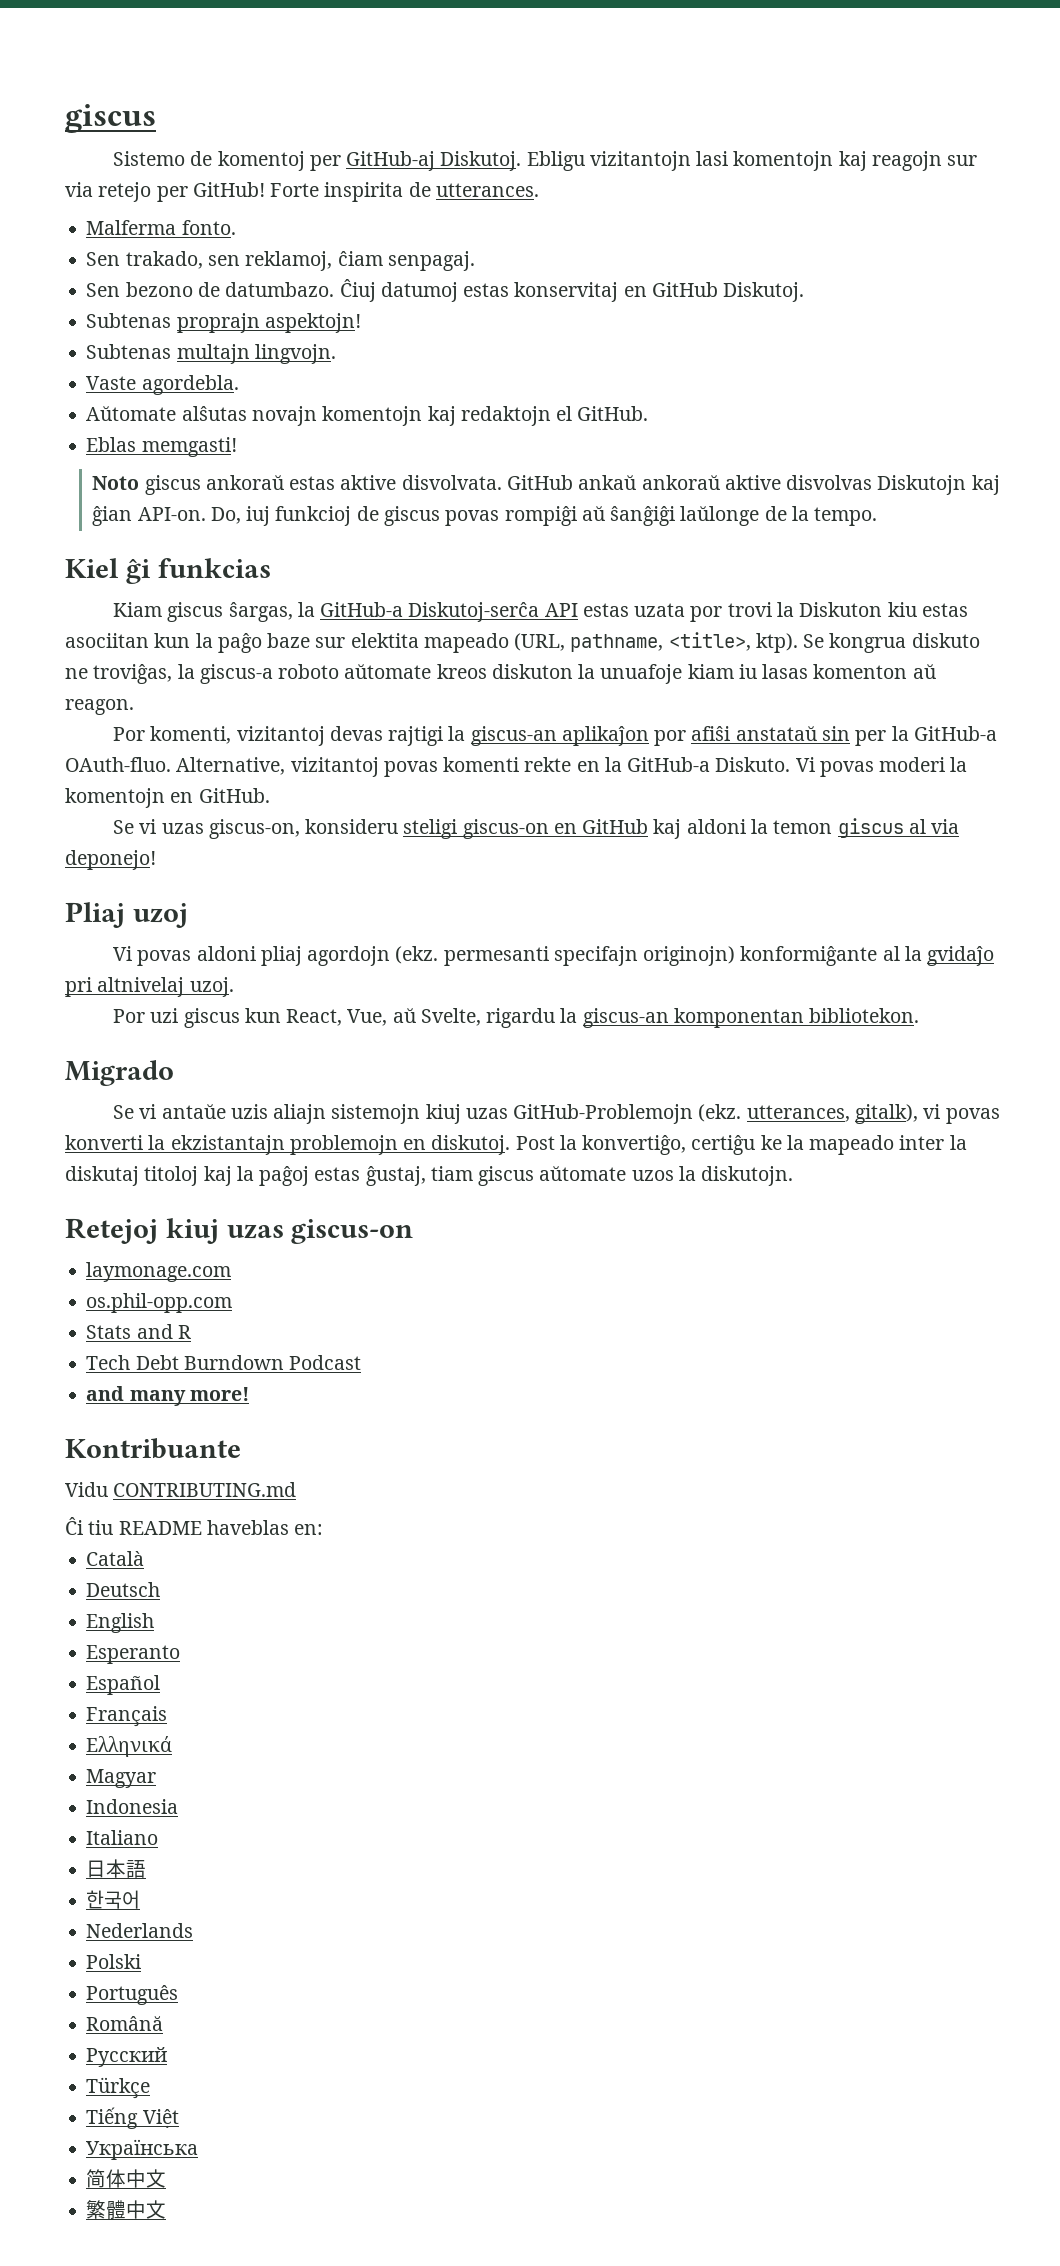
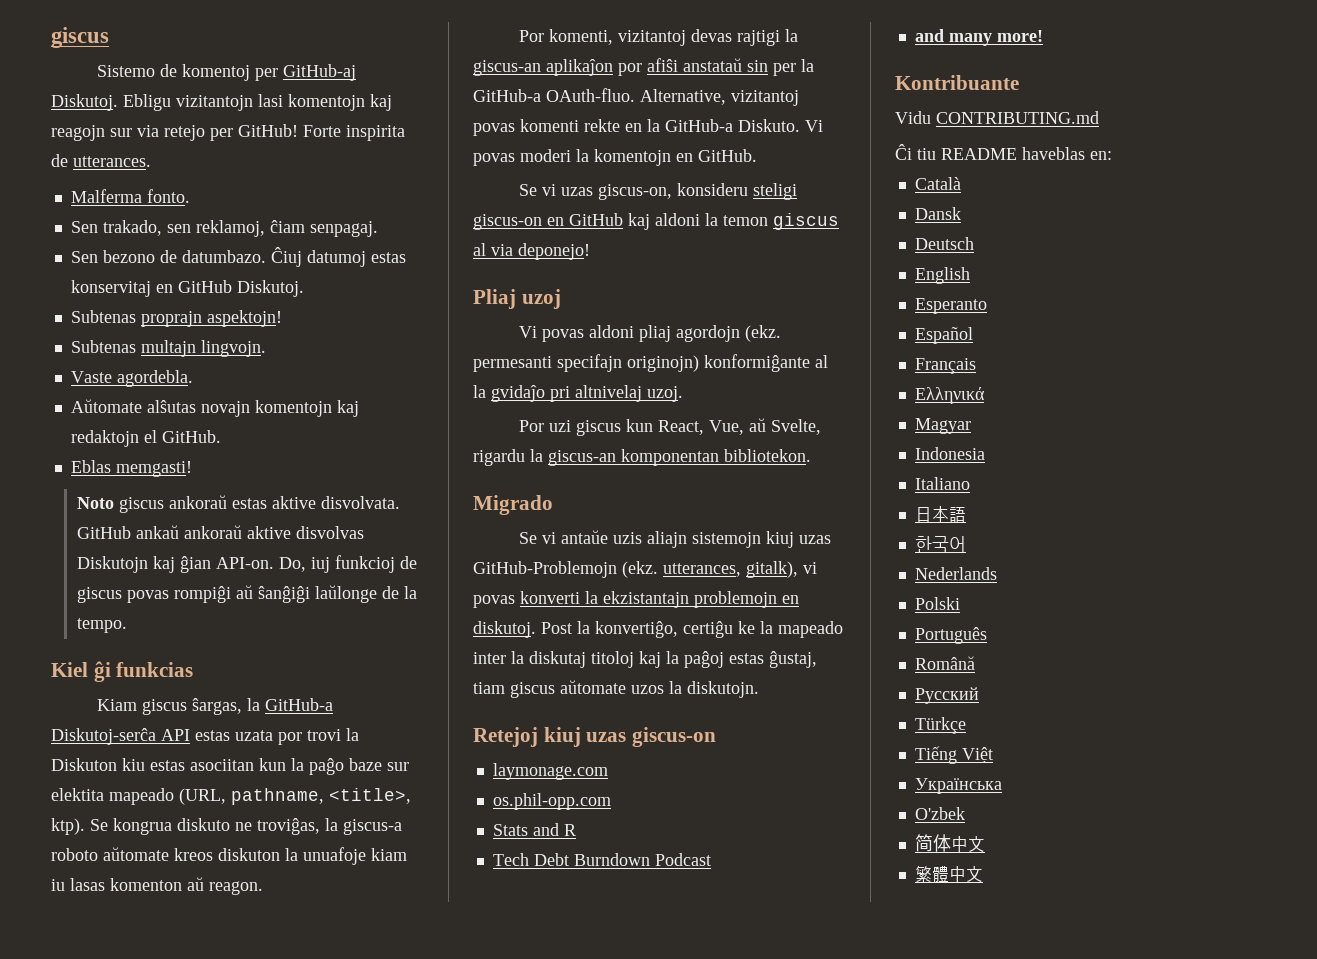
+ Dansk
+ O'zbek

